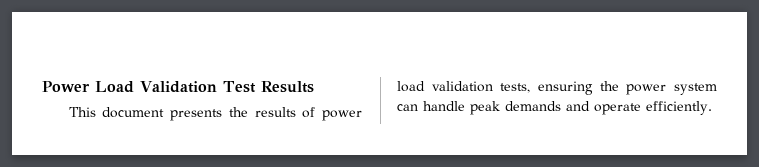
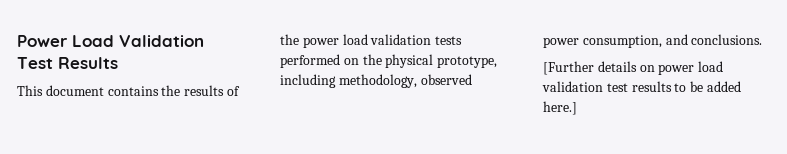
- This document presents the results of power load validation tests, ensuring the power system can handle peak demands and operate efficiently.
+ This document contains the results of the power load validation tests performed on the physical prototype, including methodology, observed power consumption, and conclusions.
+ [Further details on power load validation test results to be added here.]

